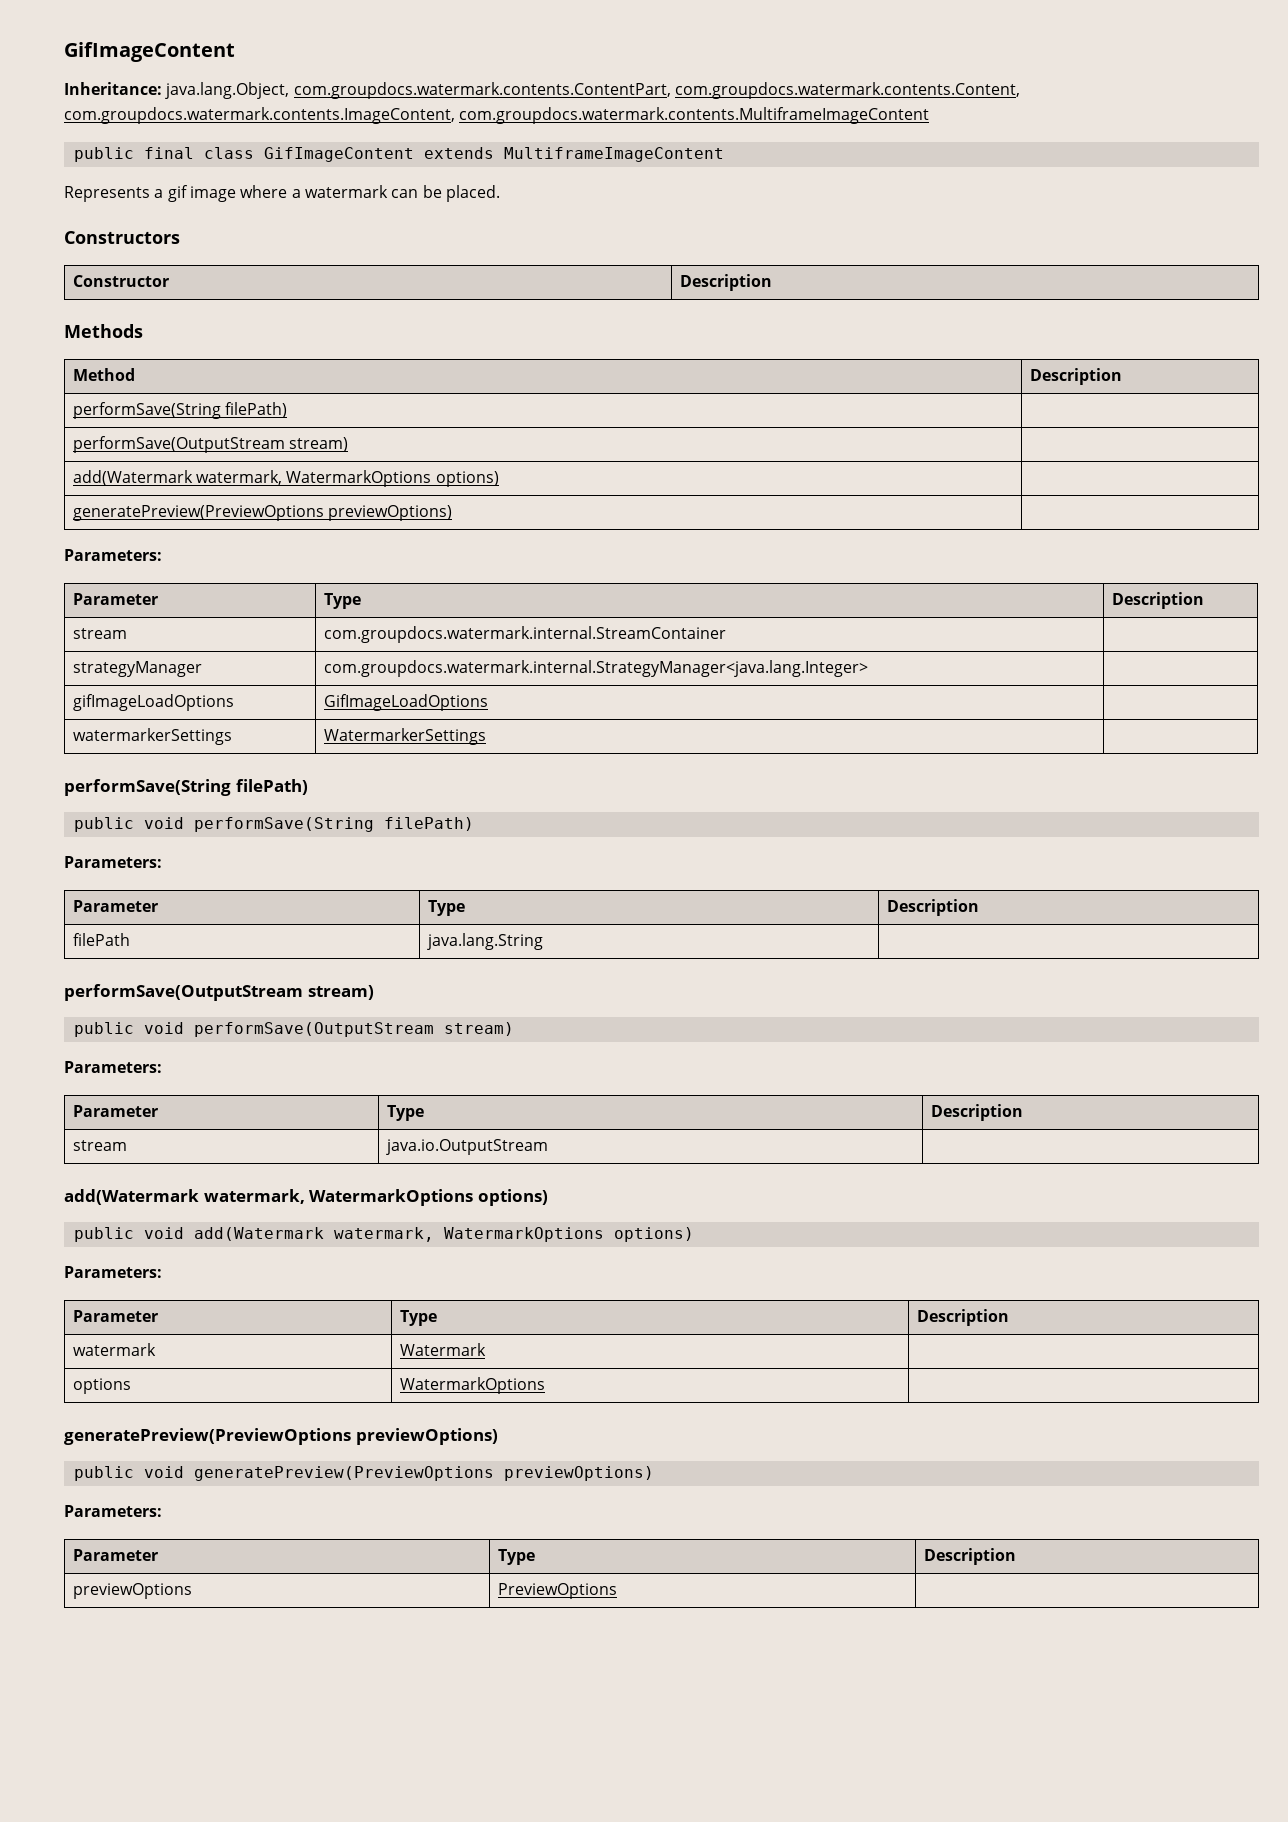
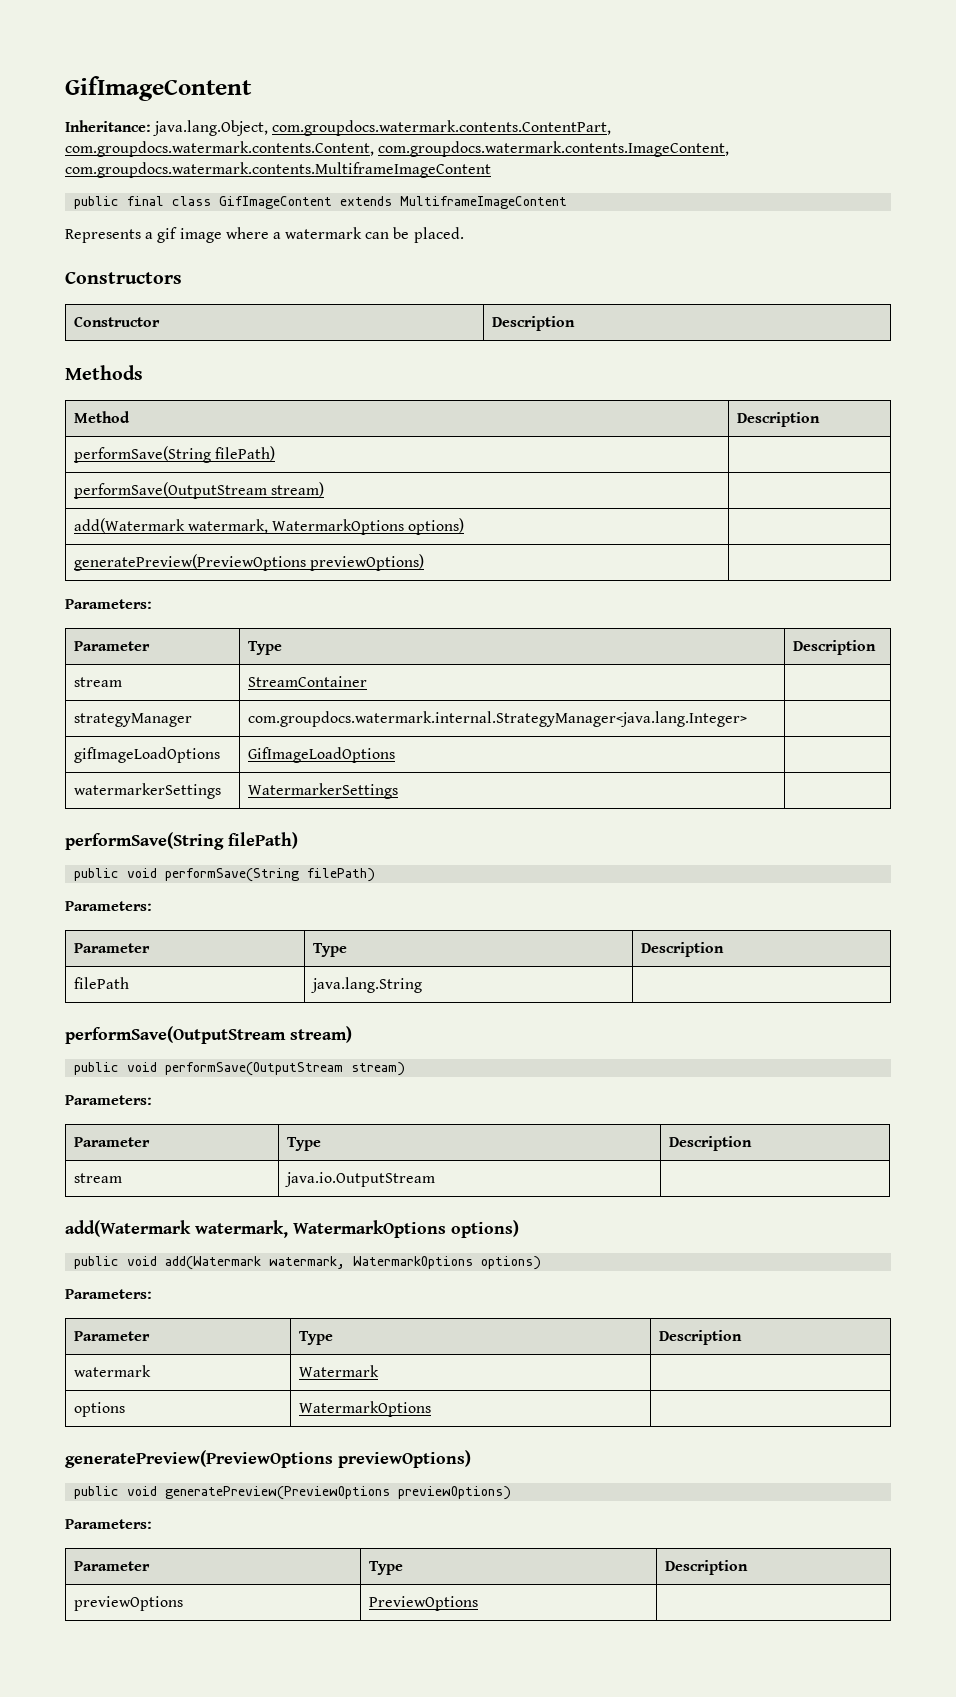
- stream | com.groupdocs.watermark.internal.StreamContainer |
+ stream | StreamContainer |

